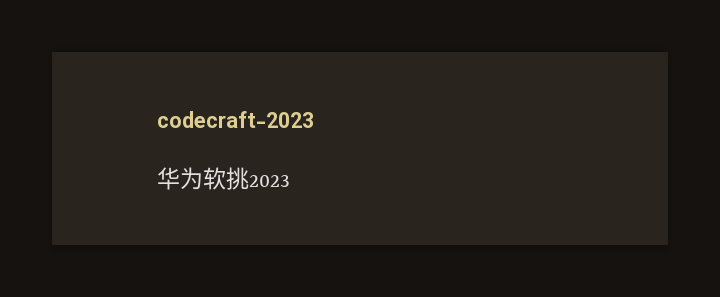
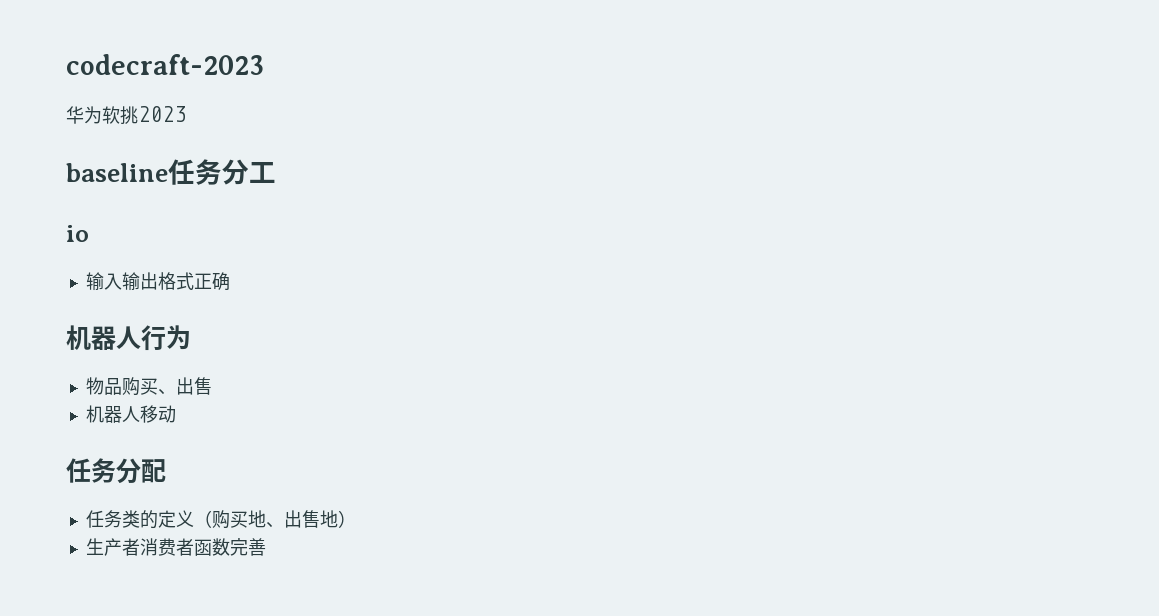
+ baseline任务分工
+ io
+ 输入输出格式正确
+ 机器人行为
+ 物品购买、出售
+ 机器人移动
+ 任务分配
+ 任务类的定义（购买地、出售地）
+ 生产者消费者函数完善

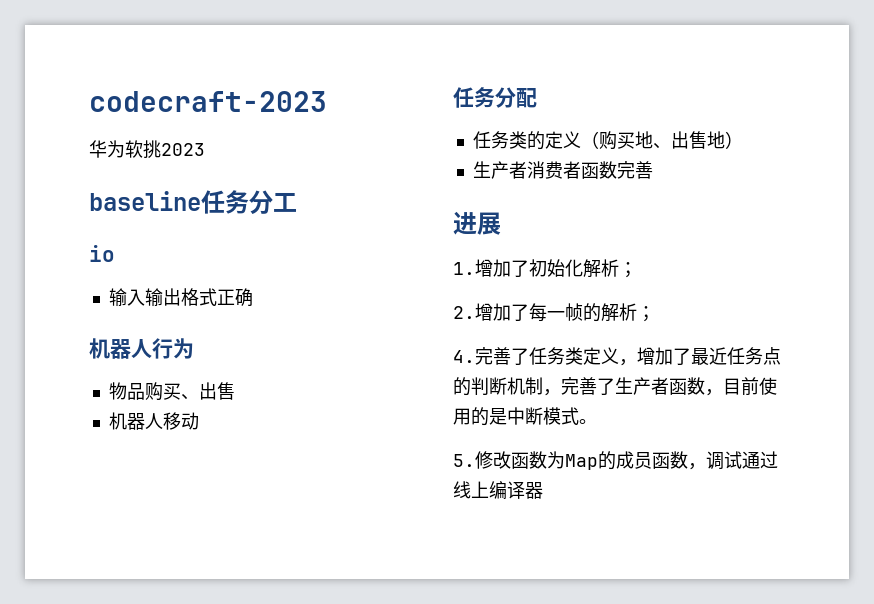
+ 进展
+ 1.增加了初始化解析；
+ 2.增加了每一帧的解析；
+ 4.完善了任务类定义，增加了最近任务点的判断机制，完善了生产者函数，目前使用的是中断模式。
+ 5.修改函数为Map的成员函数，调试通过线上编译器

